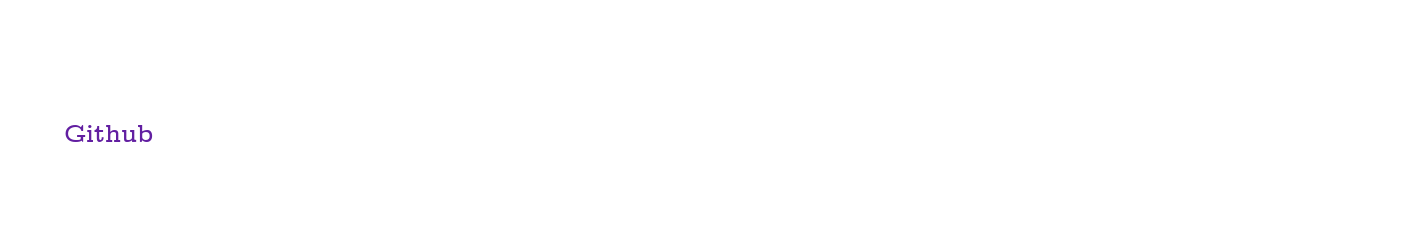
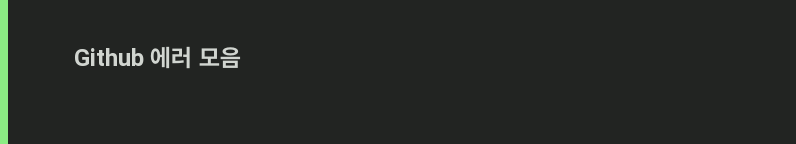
- Github
+ Github 에러 모음

